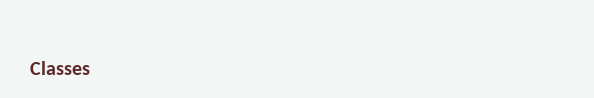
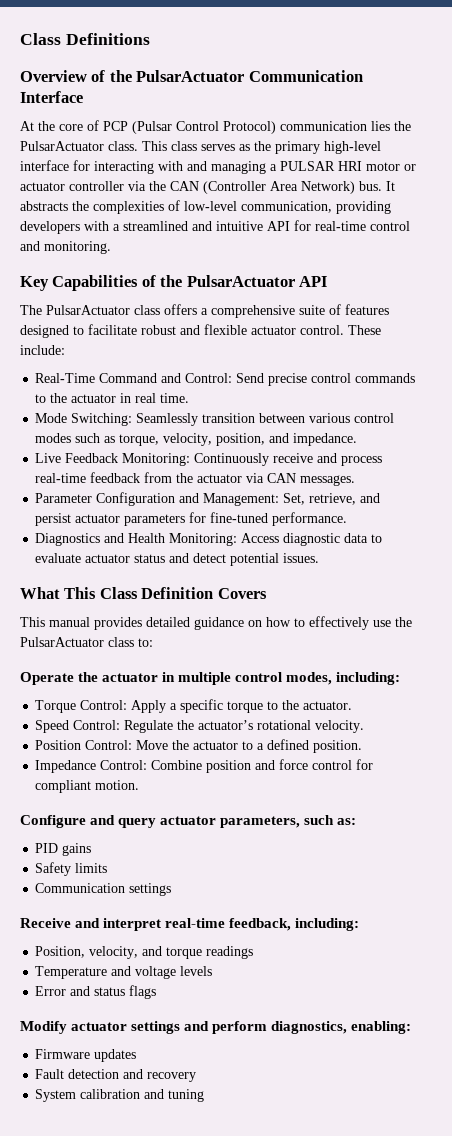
- Classes
+ Class Definitions
+ Overview of the PulsarActuator Communication Interface
+ At the core of PCP (Pulsar Control Protocol) communication lies the PulsarActuator class. This class serves as the primary high-level interface for interacting with and managing a PULSAR HRI motor or actuator controller via the CAN (Controller Area Network) bus. It abstracts the complexities of low-level communication, providing developers with a streamlined and intuitive API for real-time control and monitoring.
+ Key Capabilities of the PulsarActuator API
+ The PulsarActuator class offers a comprehensive suite of features designed to facilitate robust and flexible actuator control. These include:
+ Real-Time Command and Control: Send precise control commands to the actuator in real time.
+ Mode Switching: Seamlessly transition between various control modes such as torque, velocity, position, and impedance.
+ Live Feedback Monitoring: Continuously receive and process real-time feedback from the actuator via CAN messages.
+ Parameter Configuration and Management: Set, retrieve, and persist actuator parameters for fine-tuned performance.
+ Diagnostics and Health Monitoring: Access diagnostic data to evaluate actuator status and detect potential issues.
+ What This Class Definition Covers
+ This manual provides detailed guidance on how to effectively use the PulsarActuator class to:
+ Operate the actuator in multiple control modes, including:
+ Torque Control: Apply a specific torque to the actuator.
+ Speed Control: Regulate the actuator’s rotational velocity.
+ Position Control: Move the actuator to a defined position.
+ Impedance Control: Combine position and force control for compliant motion.
+ Configure and query actuator parameters, such as:
+ PID gains
+ Safety limits
+ Communication settings
+ Receive and interpret real-time feedback, including:
+ Position, velocity, and torque readings
+ Temperature and voltage levels
+ Error and status flags
+ Modify actuator settings and perform diagnostics, enabling:
+ Firmware updates
+ Fault detection and recovery
+ System calibration and tuning

